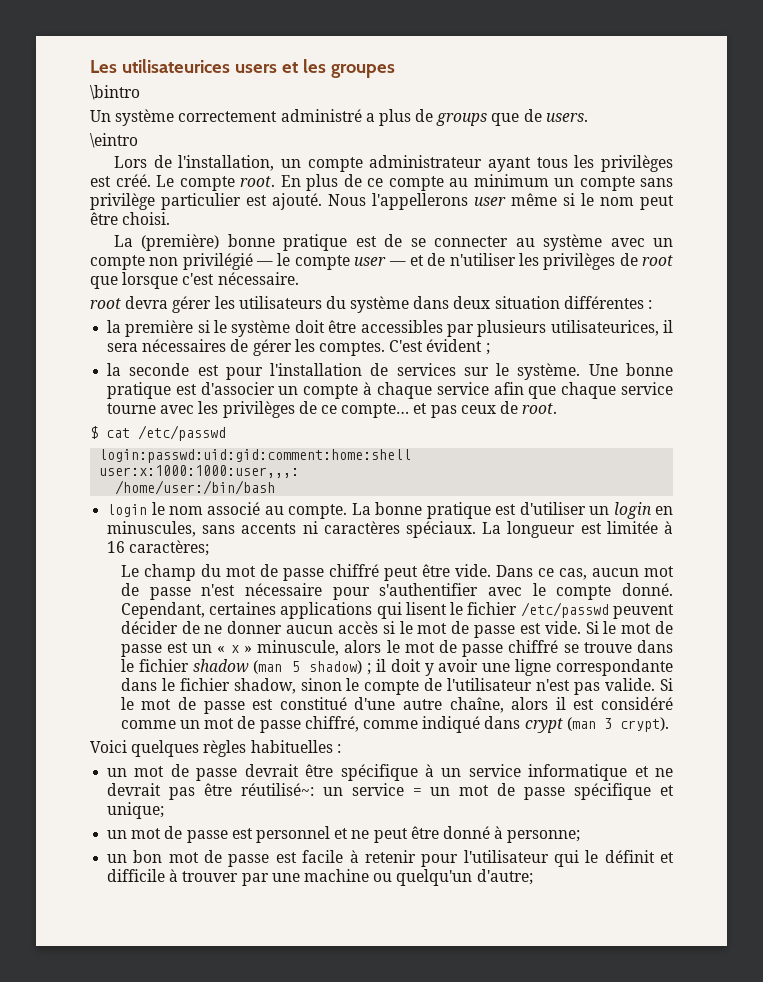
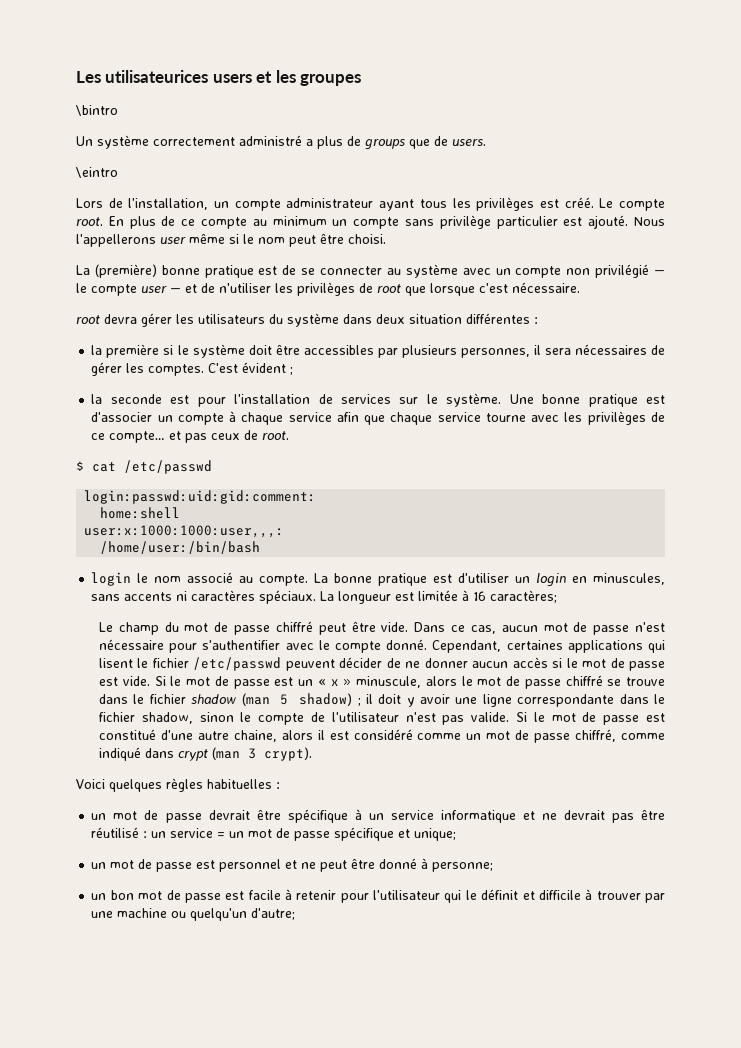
- la première si le système doit être accessibles par plusieurs utilisateurices, il sera nécessaires de gérer les comptes.
+ la première si le système doit être accessibles par plusieurs personnes, il sera nécessaires de gérer les comptes.
- login:passwd:uid:gid:comment:home:shell
+ login:passwd:uid:gid:comment:
+ home:shell
- Si le mot de passe est constitué d'une autre chaîne, alors il est considéré comme un mot de passe chiffré, comme indiqué dans crypt (man 3 crypt).
+ Si le mot de passe est constitué d'une autre chaine, alors il est considéré comme un mot de passe chiffré, comme indiqué dans crypt (man 3 crypt).
- un mot de passe devrait être spécifique à un service informatique et ne devrait pas être réutilisé~: un service = un mot de passe spécifique et unique;
+ un mot de passe devrait être spécifique à un service informatique et ne devrait pas être réutilisé : un service = un mot de passe spécifique et unique;

